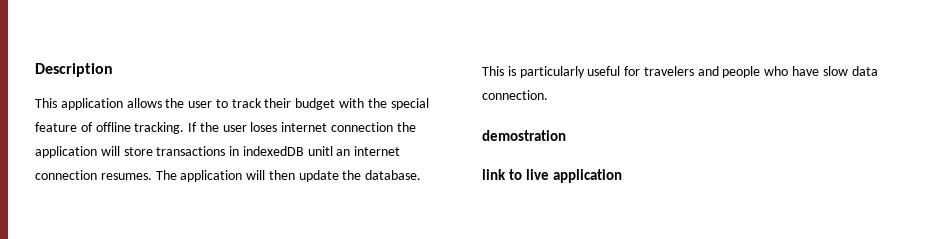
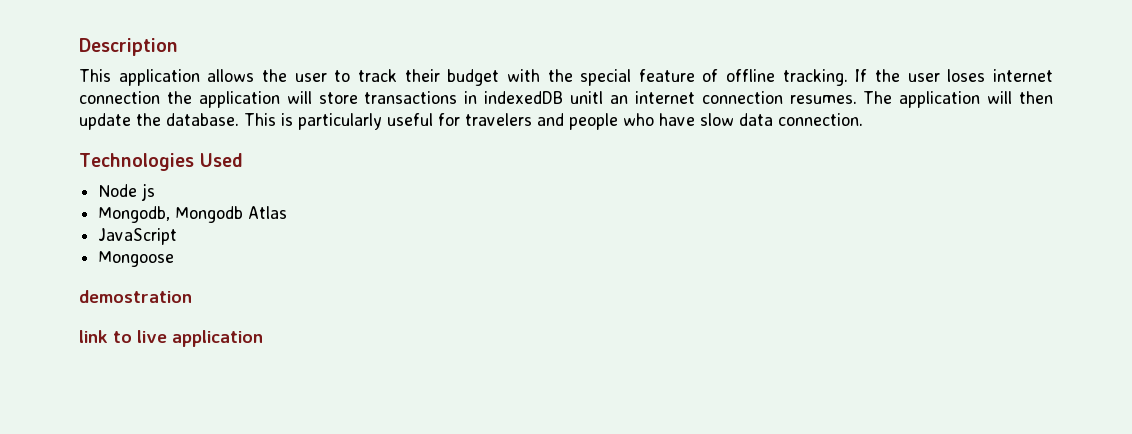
+ Technologies Used
+ Node js
+ Mongodb, Mongodb Atlas
+ JavaScript
+ Mongoose

